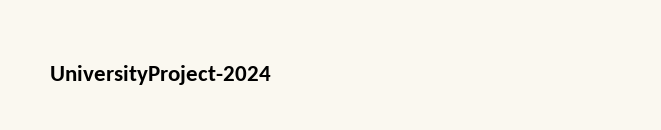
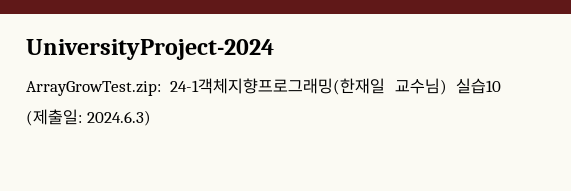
+ ArrayGrowTest.zip: 24-1객체지향프로그래밍(한재일 교수님) 실습10 (제출일: 2024.6.3)

